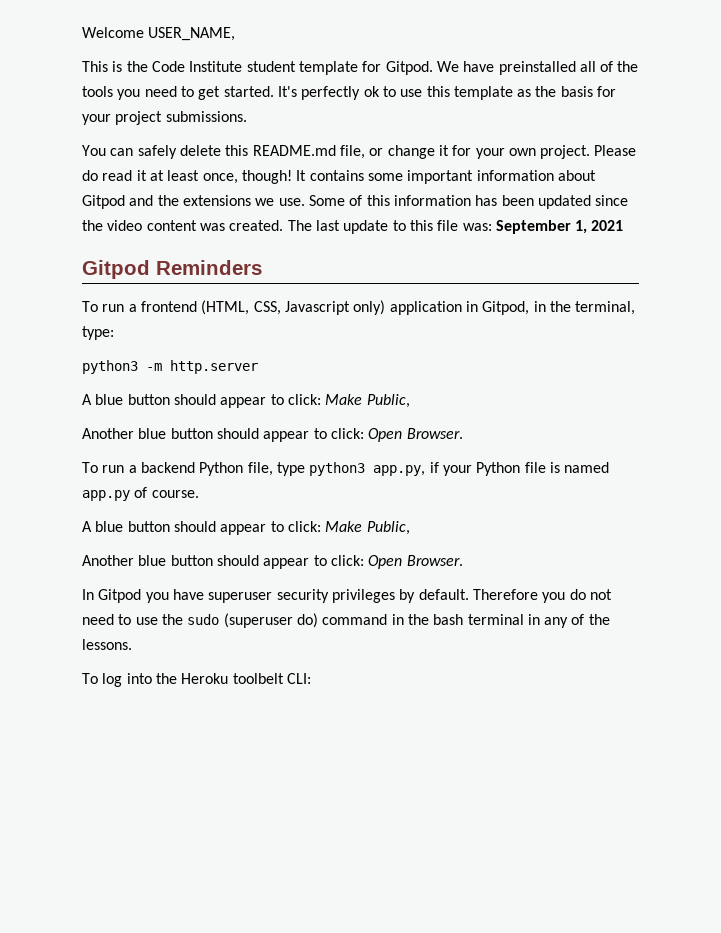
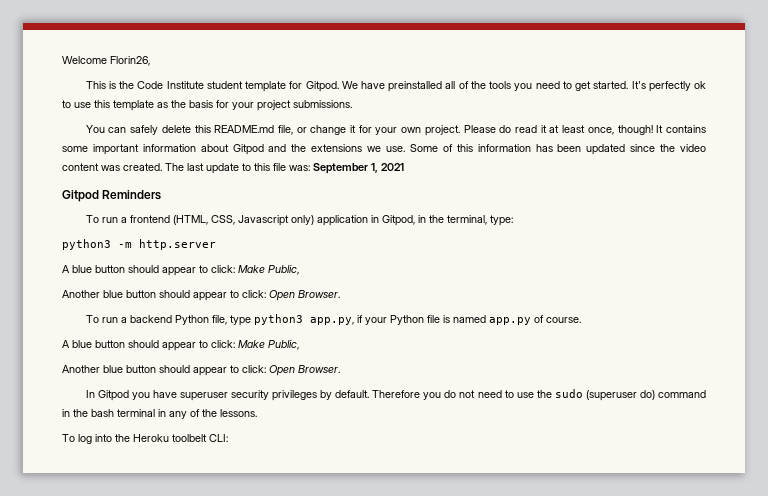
- Welcome USER_NAME,
+ Welcome Florin26,

